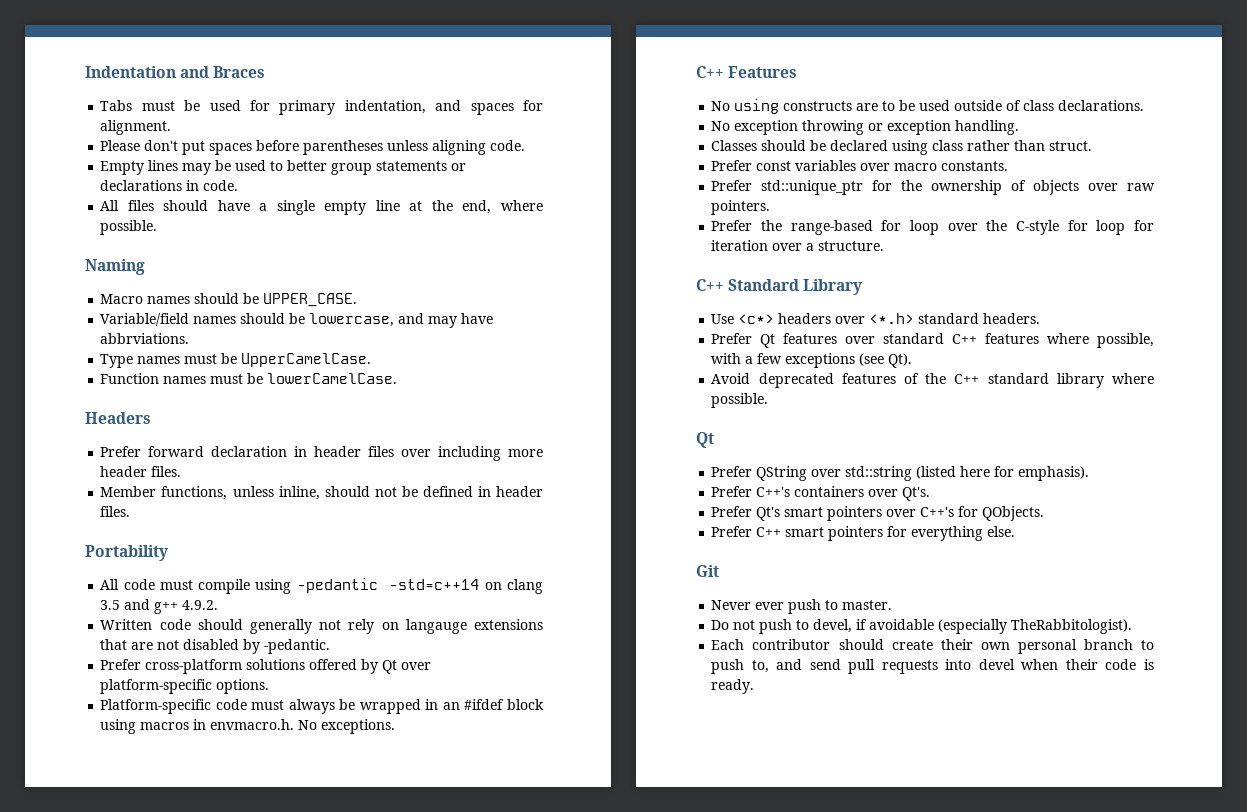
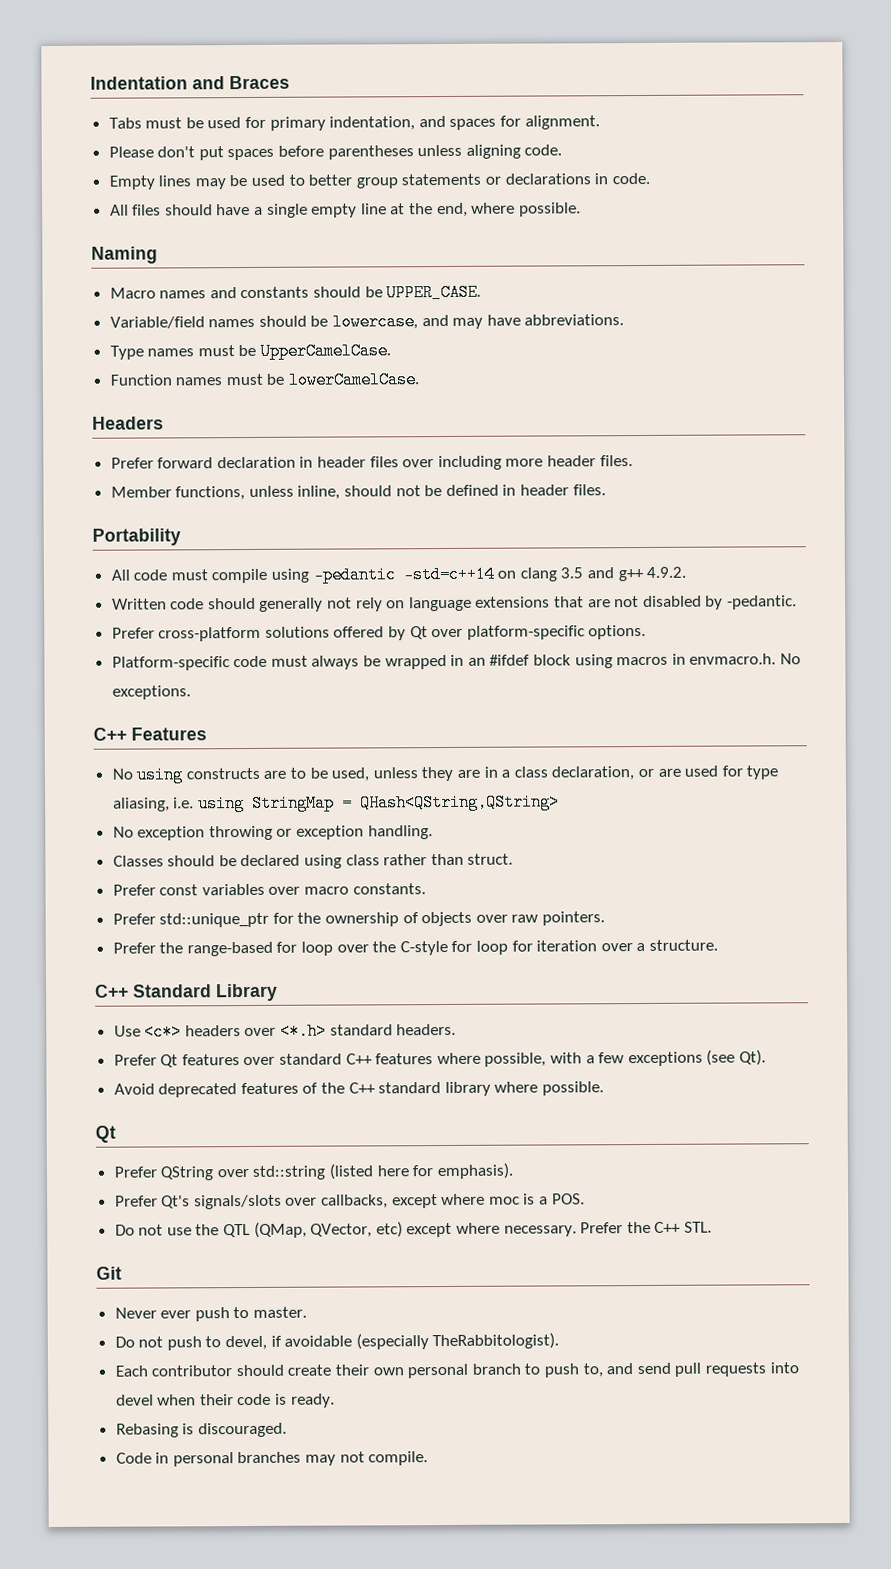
- Macro names should be UPPER_CASE.
+ Macro names and constants should be UPPER_CASE.
- Variable/field names should be lowercase, and may have abbrviations.
+ Variable/field names should be lowercase, and may have abbreviations.
- Written code should generally not rely on langauge extensions that are not disabled by -pedantic.
+ Written code should generally not rely on language extensions that are not disabled by -pedantic.
- No using constructs are to be used outside of class declarations.
+ No using constructs are to be used, unless they are in a class declaration, or are used for type aliasing, i.e. using StringMap = QHash<QString,QString>
- Prefer C++'s containers over Qt's.
- Prefer Qt's smart pointers over C++'s for QObjects.
- Prefer C++ smart pointers for everything else.
+ Prefer Qt's signals/slots over callbacks, except where moc is a POS.
+ Do not use the QTL (QMap, QVector, etc) except where necessary. Prefer the C++ STL.
+ Rebasing is discouraged.
+ Code in personal branches may not compile.

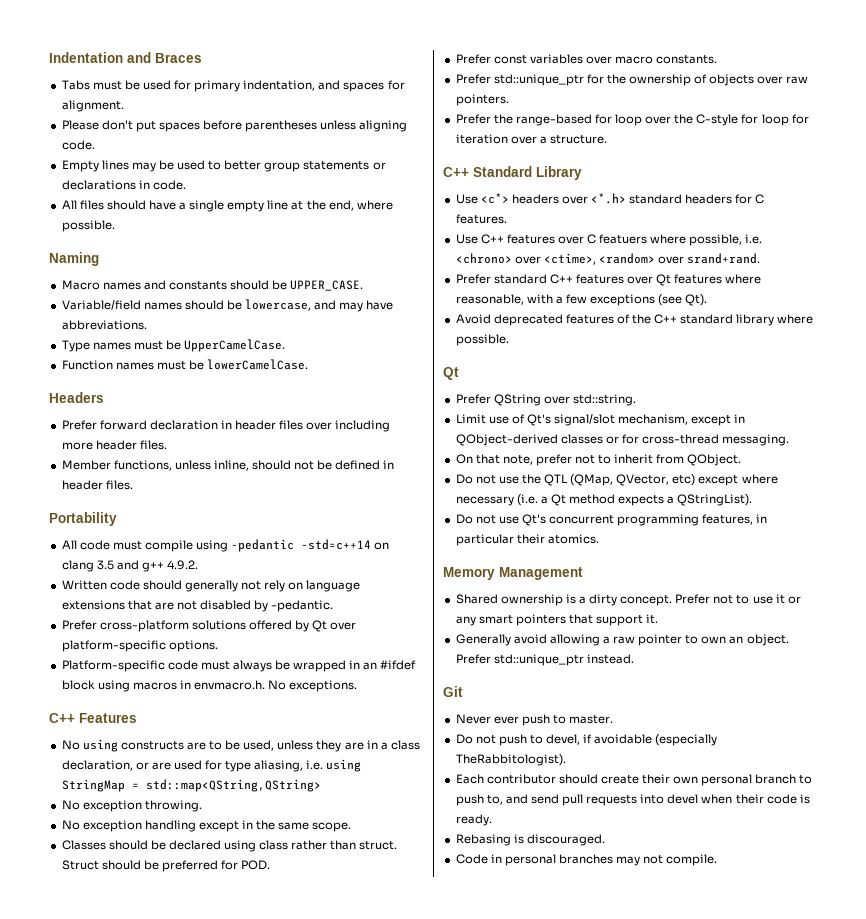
- No using constructs are to be used, unless they are in a class declaration, or are used for type aliasing, i.e. using StringMap = QHash<QString,QString>
- No exception throwing or exception handling.
+ No using constructs are to be used, unless they are in a class declaration, or are used for type aliasing, i.e. using StringMap = std::map<QString,QString>
+ No exception throwing.
+ No exception handling except in the same scope.
+ Struct should be preferred for POD.
- Use <c*> headers over <*.h> standard headers.
- Prefer Qt features over standard C++ features where possible, with a few exceptions (see Qt).
+ Use <c*> headers over <*.h> standard headers for C features.
+ Use C++ features over C featuers where possible, i.e. <chrono> over <ctime>, <random> over srand+rand.
+ Prefer standard C++ features over Qt features where reasonable, with a few exceptions (see Qt).
- Prefer QString over std::string (listed here for emphasis).
- Prefer Qt's signals/slots over callbacks, except where moc is a POS.
+ Prefer QString over std::string.
+ Limit use of Qt's signal/slot mechanism, except in QObject-derived classes or for cross-thread messaging.
+ On that note, prefer not to inherit from QObject.
- Do not use the QTL (QMap, QVector, etc) except where necessary. Prefer the C++ STL.
+ Do not use the QTL (QMap, QVector, etc) except where necessary (i.e. a Qt method expects a QStringList).
+ Do not use Qt's concurrent programming features, in particular their atomics.
+ Memory Management
+ Shared ownership is a dirty concept. Prefer not to use it or any smart pointers that support it.
+ Generally avoid allowing a raw pointer to own an object. Prefer std::unique_ptr instead.

